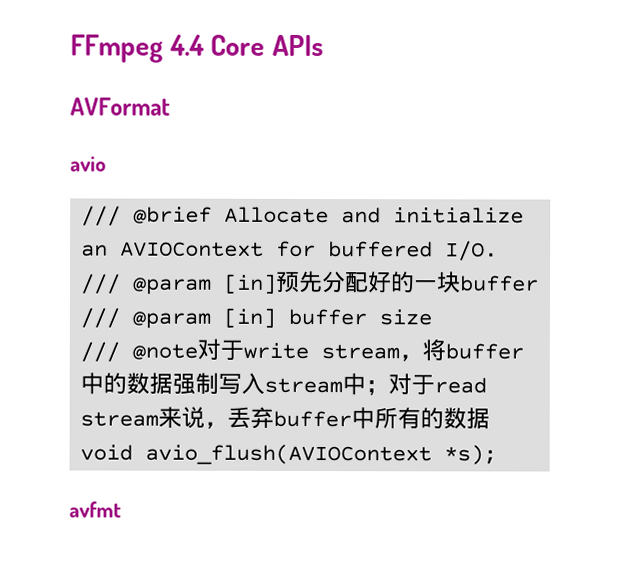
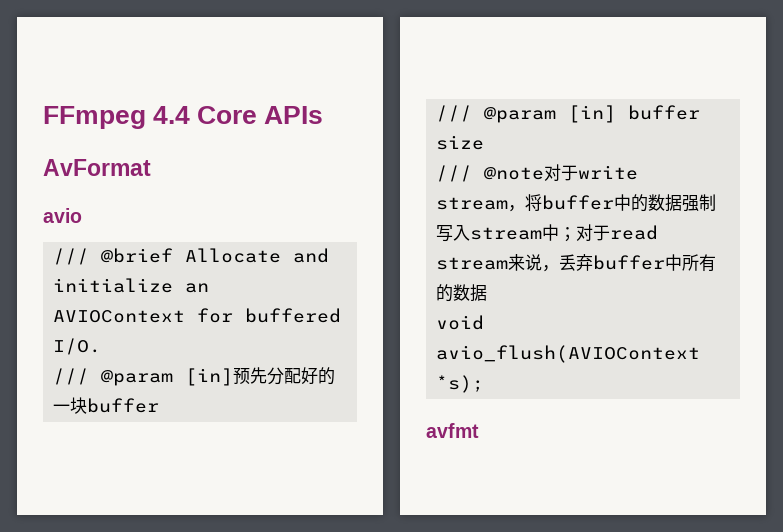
- AVFormat
+ AvFormat

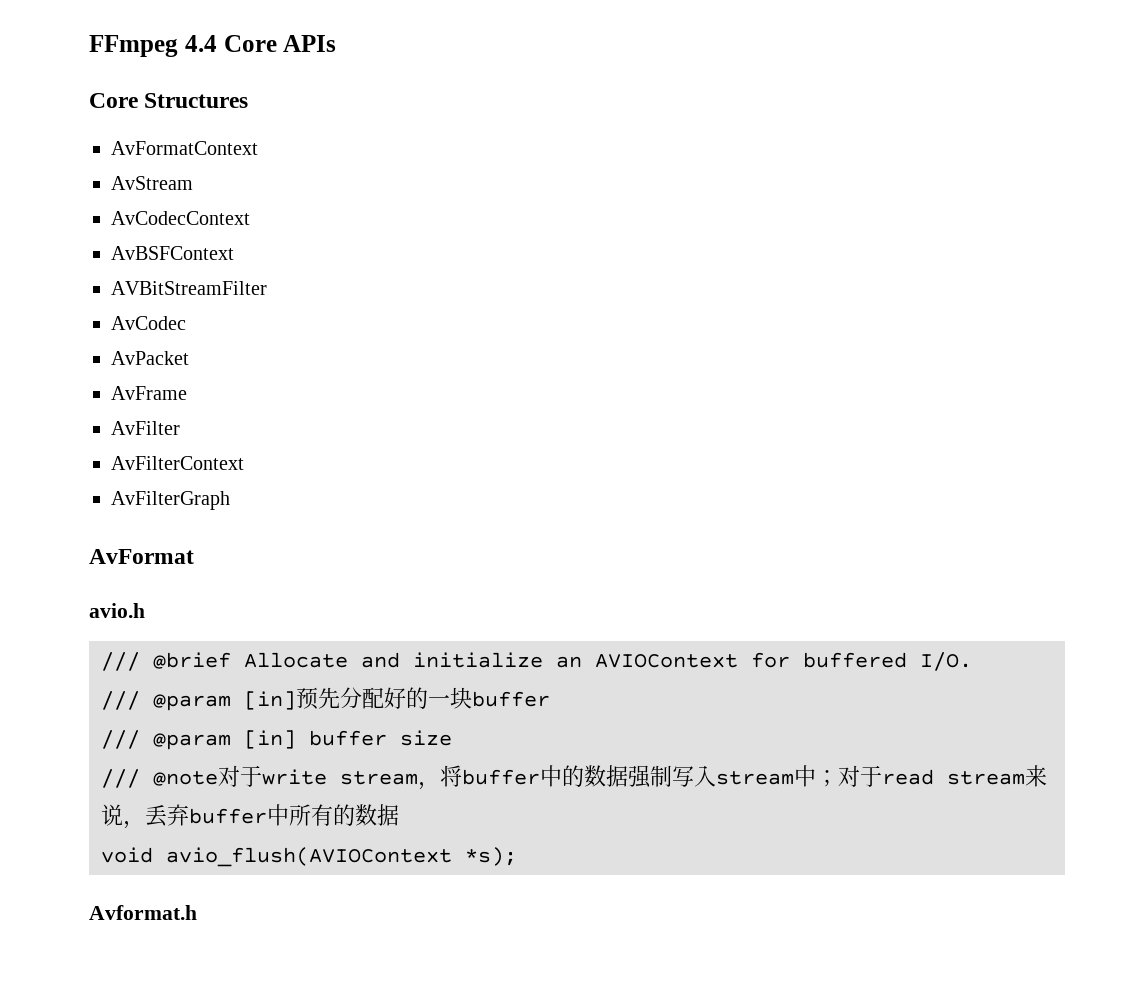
+ Core Structures
+ AvFormatContext
+ AvStream
+ AvCodecContext
+ AvBSFContext
+ AVBitStreamFilter
+ AvCodec
+ AvPacket
+ AvFrame
+ AvFilter
+ AvFilterContext
+ AvFilterGraph
- avio
+ avio.h
- avfmt
+ Avformat.h

